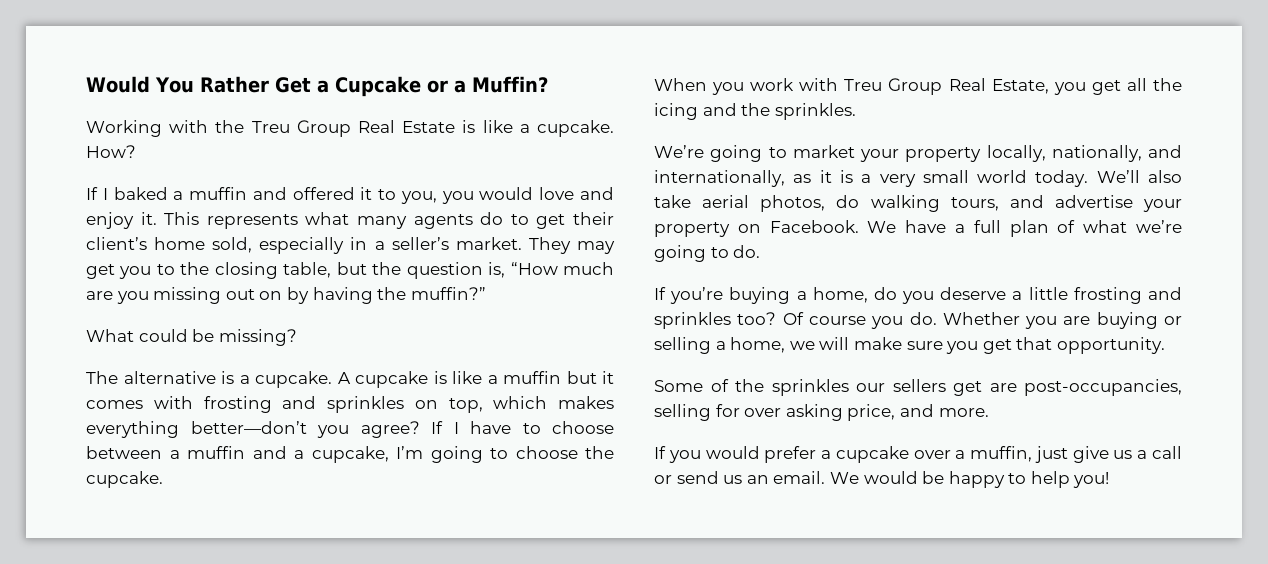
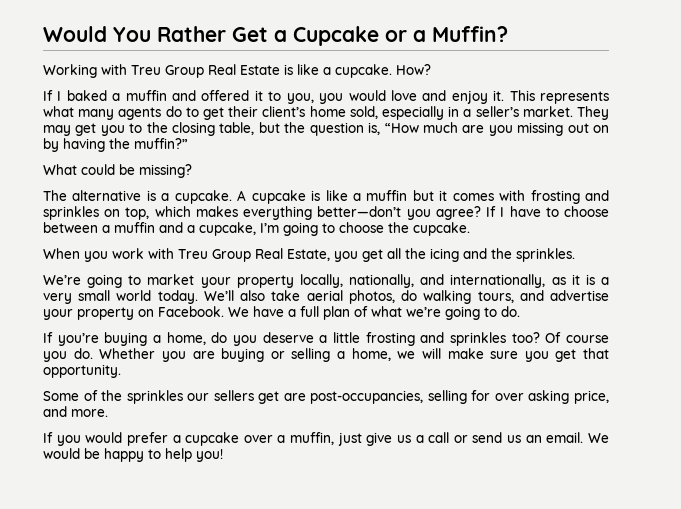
- Working with the Treu Group Real Estate is like a cupcake.
+ Working with Treu Group Real Estate is like a cupcake.

